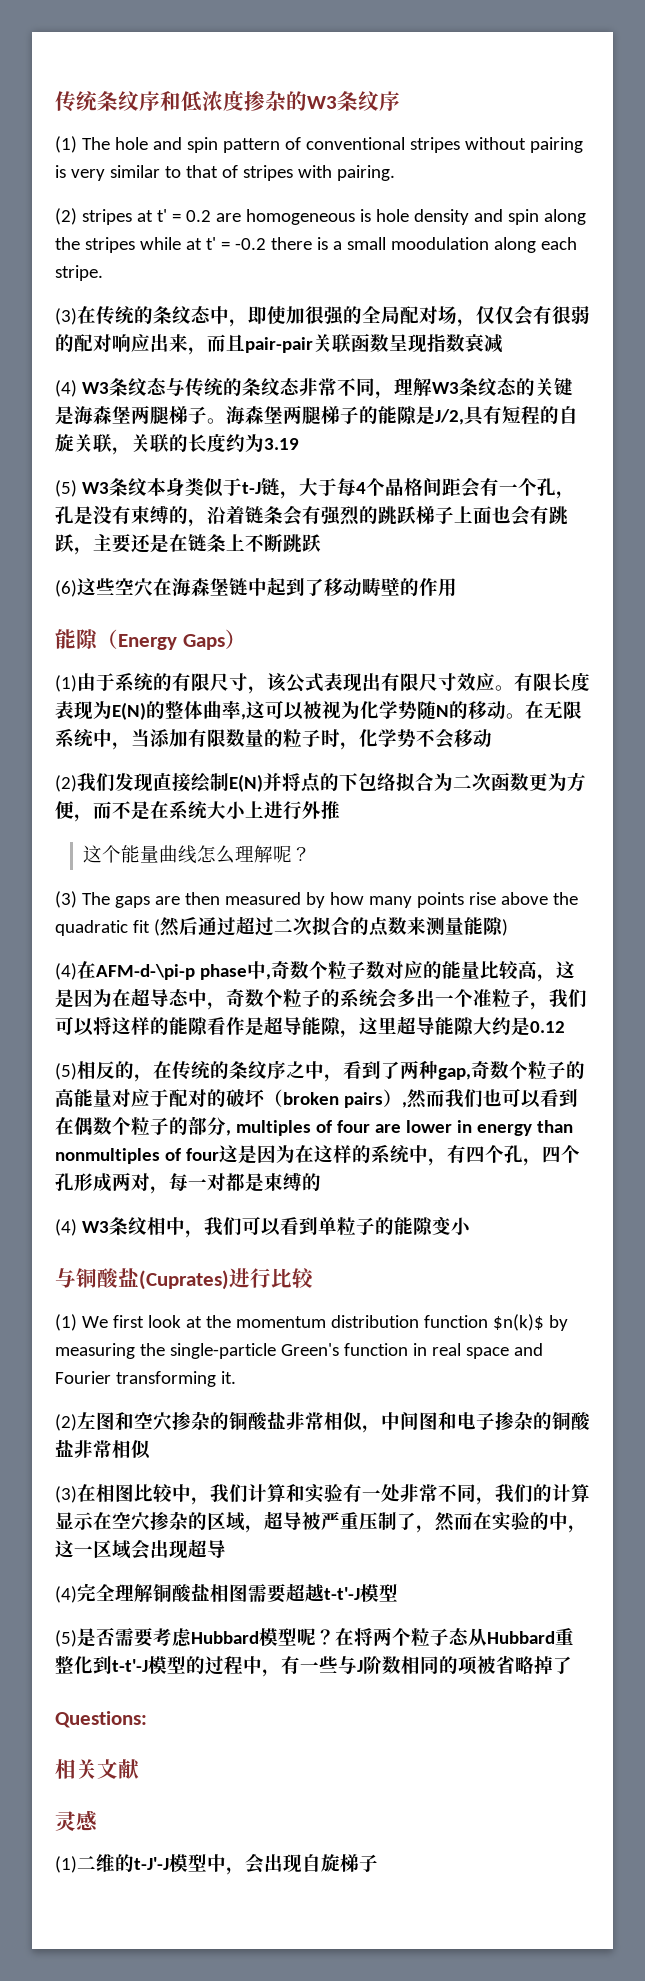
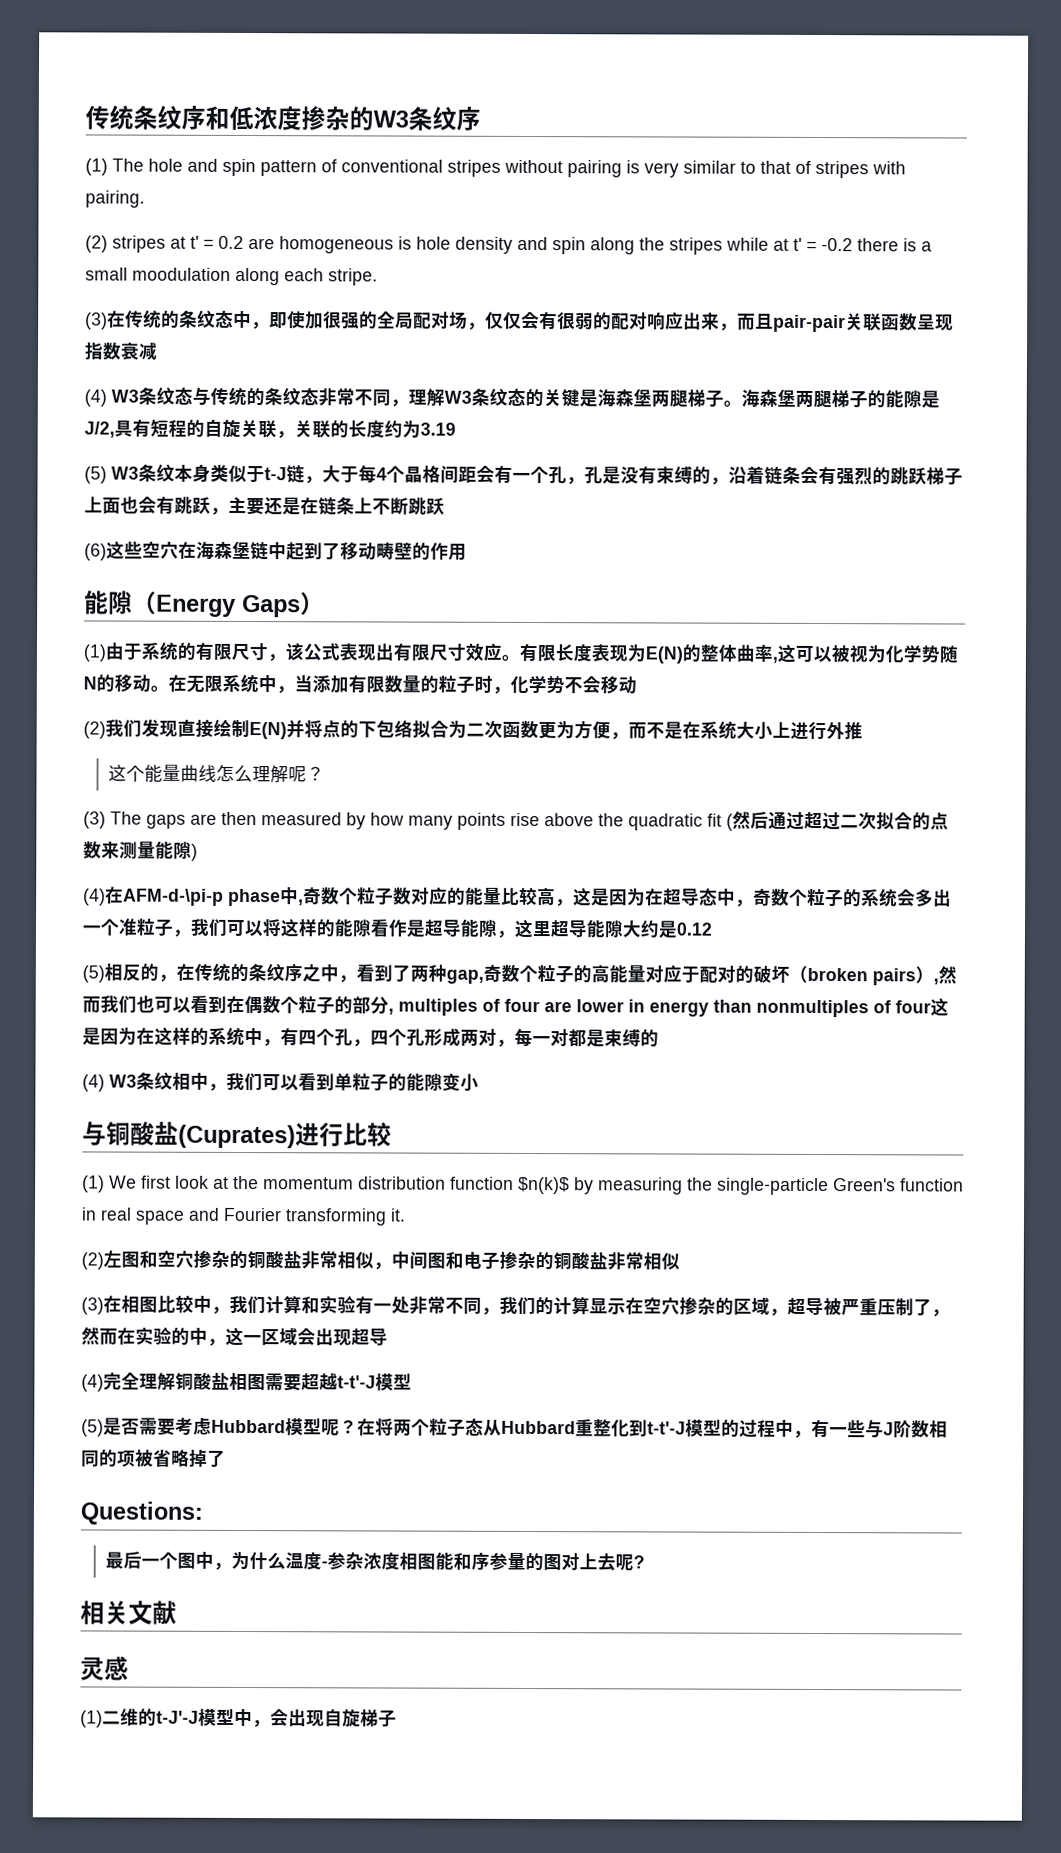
+ 最后一个图中，为什么温度-参杂浓度相图能和序参量的图对上去呢?

